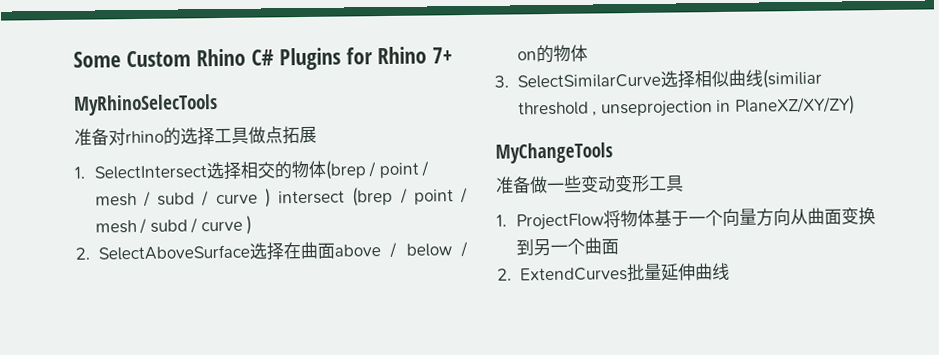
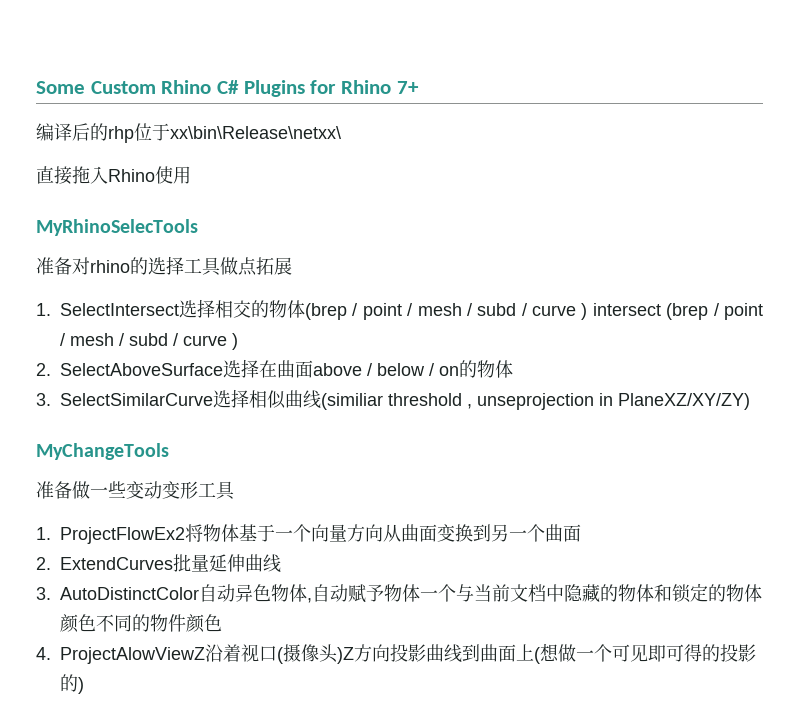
+ 编译后的rhp位于xx\bin\Release\netxx\
+ 直接拖入Rhino使用
- 1. ProjectFlow将物体基于一个向量方向从曲面变换到另一个曲面
+ 1. ProjectFlowEx2将物体基于一个向量方向从曲面变换到另一个曲面
+ 3. AutoDistinctColor自动异色物体,自动赋予物体一个与当前文档中隐藏的物体和锁定的物体颜色不同的物件颜色
+ 4. ProjectAlowViewZ沿着视口(摄像头)Z方向投影曲线到曲面上(想做一个可见即可得的投影的)

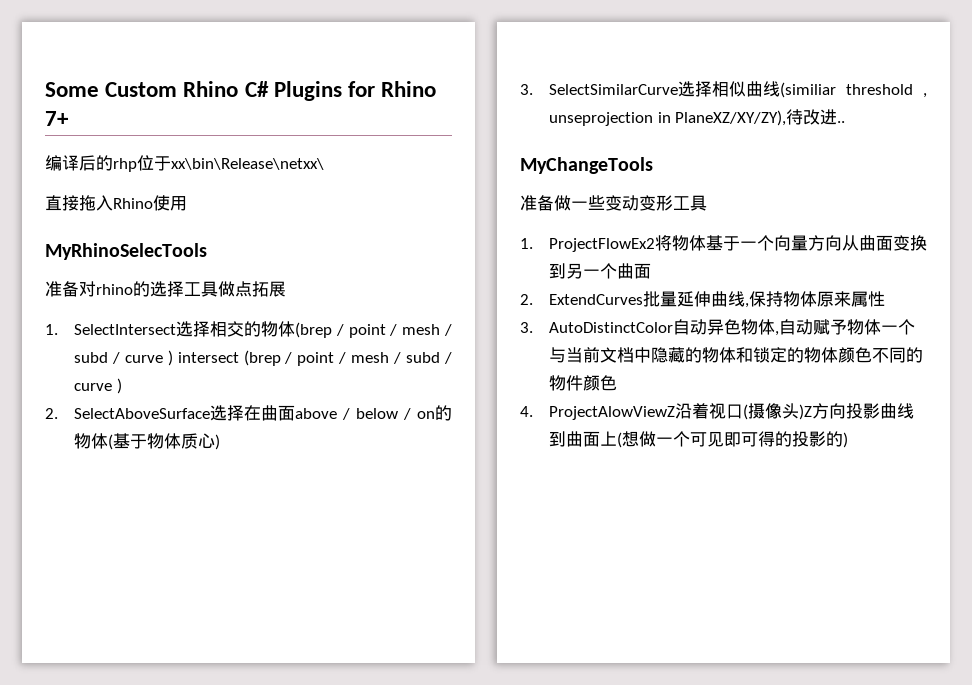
- 2. SelectAboveSurface选择在曲面above / below / on的物体
+ 2. SelectAboveSurface选择在曲面above / below / on的物体(基于物体质心)
- 3. SelectSimilarCurve选择相似曲线(similiar threshold , unseprojection in PlaneXZ/XY/ZY)
+ 3. SelectSimilarCurve选择相似曲线(similiar threshold , unseprojection in PlaneXZ/XY/ZY),待改进..
- 2. ExtendCurves批量延伸曲线
+ 2. ExtendCurves批量延伸曲线,保持物体原来属性

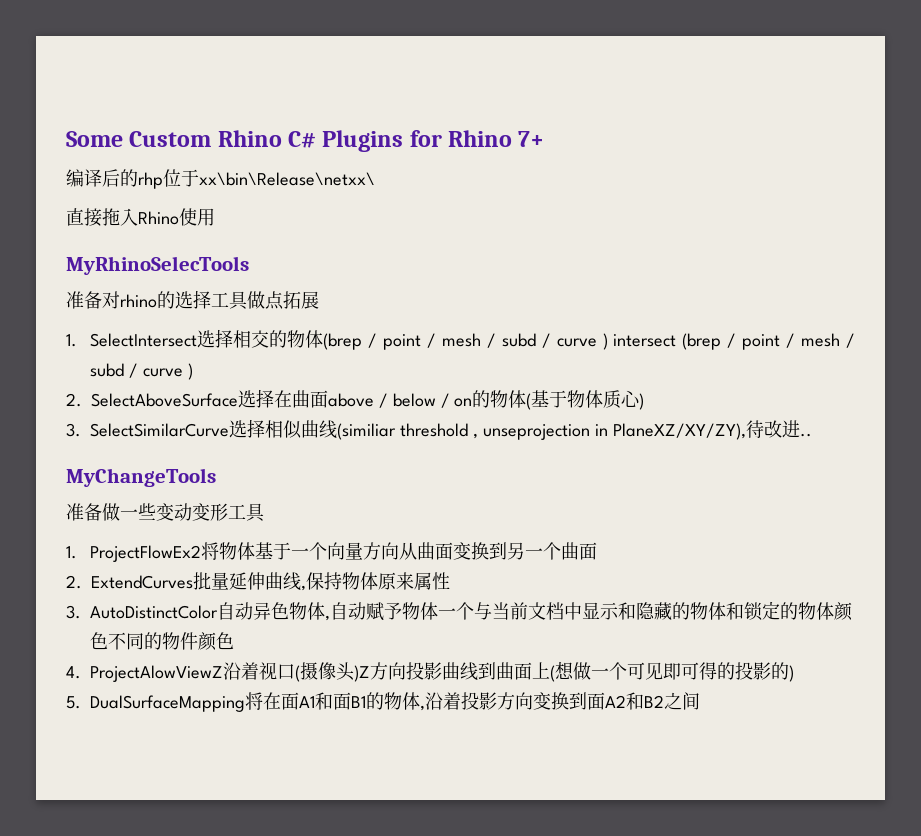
- 3. AutoDistinctColor自动异色物体,自动赋予物体一个与当前文档中隐藏的物体和锁定的物体颜色不同的物件颜色
+ 3. AutoDistinctColor自动异色物体,自动赋予物体一个与当前文档中显示和隐藏的物体和锁定的物体颜色不同的物件颜色
+ 5. DualSurfaceMapping将在面A1和面B1的物体,沿着投影方向变换到面A2和B2之间

